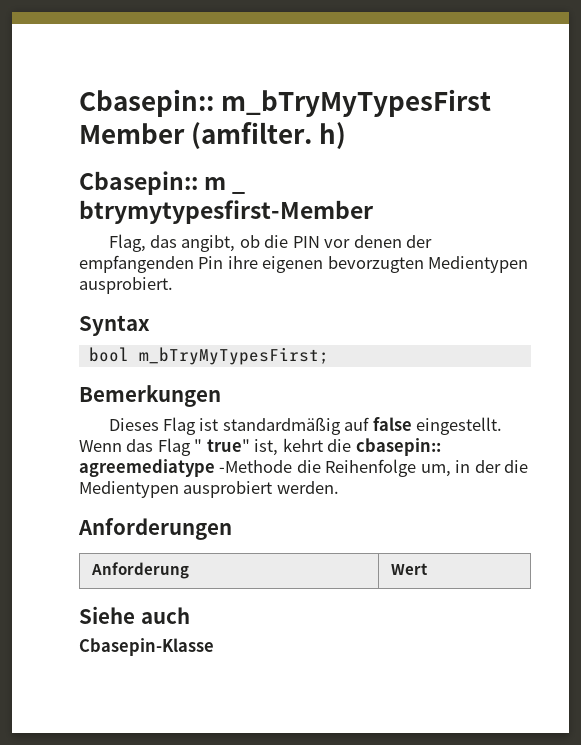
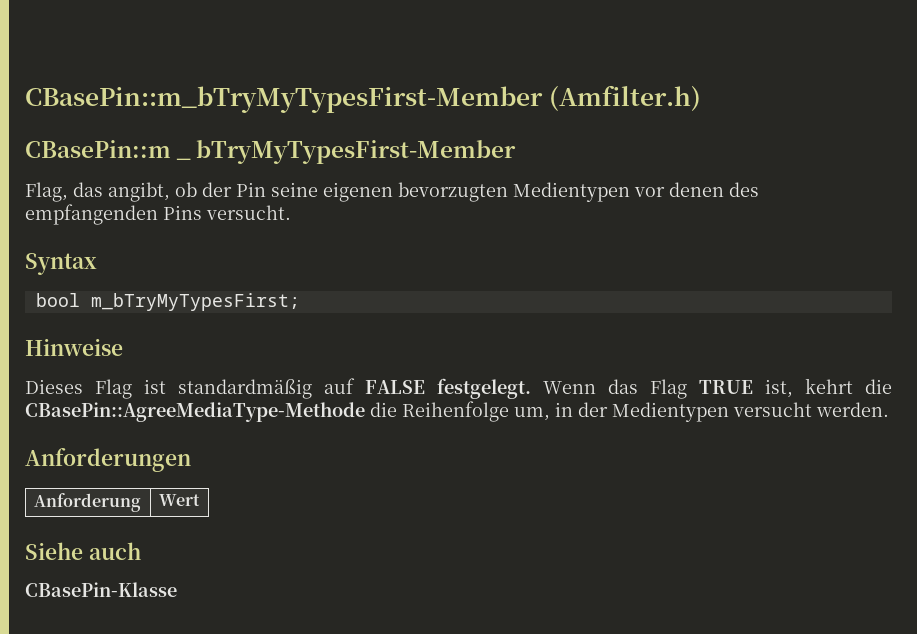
- Cbasepin:: m_bTryMyTypesFirst Member (amfilter. h)
- Cbasepin:: m _ btrymytypesfirst-Member
- Flag, das angibt, ob die PIN vor denen der empfangenden Pin ihre eigenen bevorzugten Medientypen ausprobiert.
+ CBasePin::m_bTryMyTypesFirst-Member (Amfilter.h)
+ CBasePin::m _ bTryMyTypesFirst-Member
+ Flag, das angibt, ob der Pin seine eigenen bevorzugten Medientypen vor denen des empfangenden Pins versucht.
- Bemerkungen
+ Hinweise
- Dieses Flag ist standardmäßig auf false eingestellt.
+ Dieses Flag ist standardmäßig auf FALSE festgelegt.
- Wenn das Flag " true" ist, kehrt die cbasepin:: agreemediatype -Methode die Reihenfolge um, in der die Medientypen ausprobiert werden.
+ Wenn das Flag TRUE ist, kehrt die CBasePin::AgreeMediaType-Methode die Reihenfolge um, in der Medientypen versucht werden.
- Cbasepin-Klasse
+ CBasePin-Klasse

